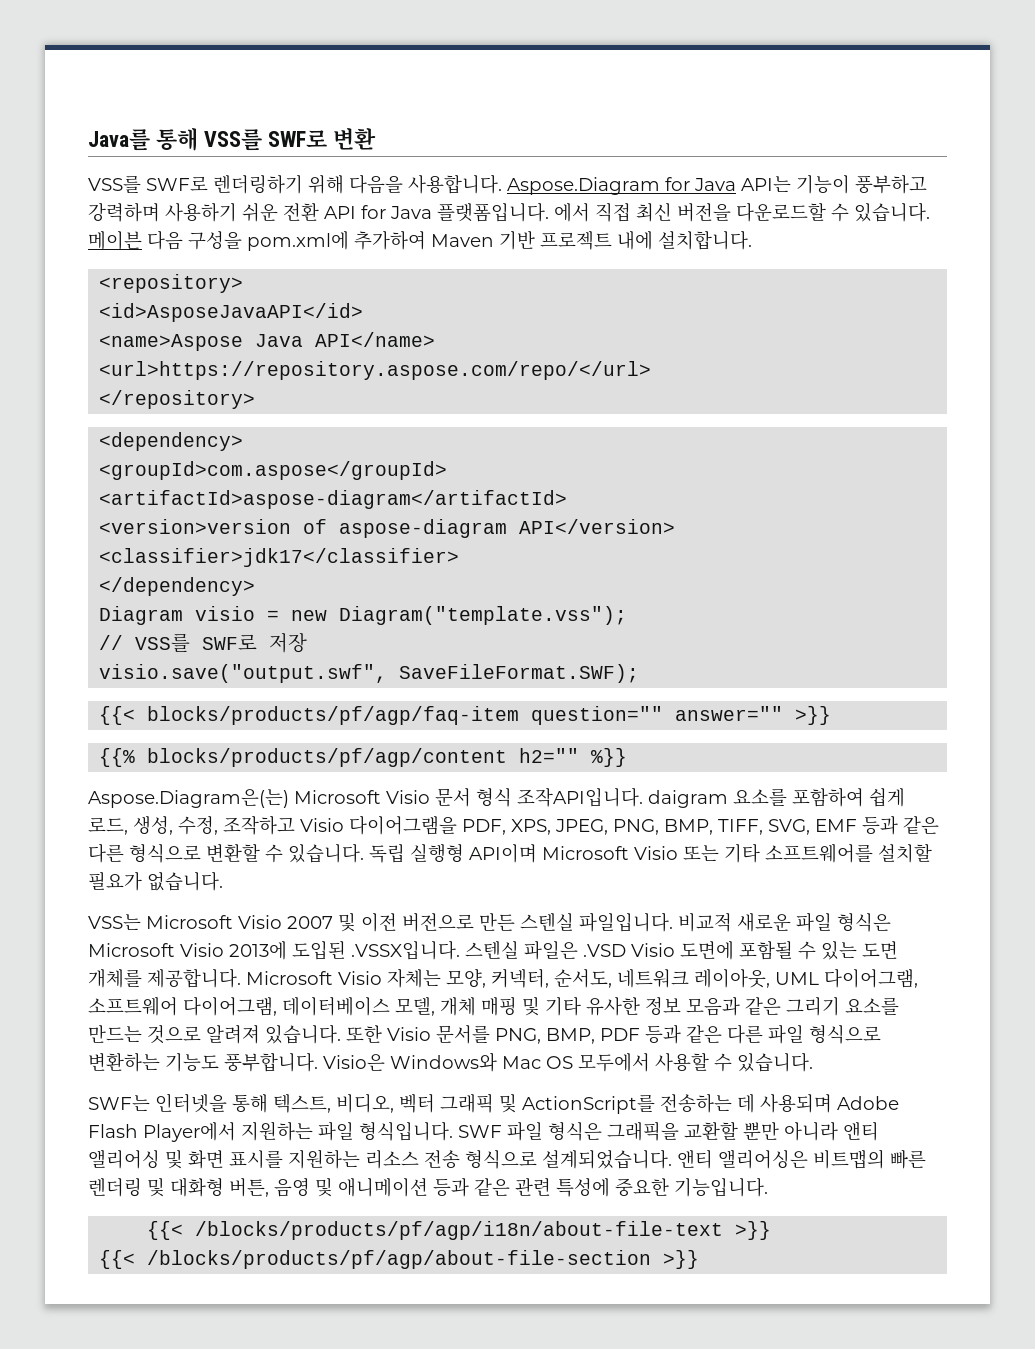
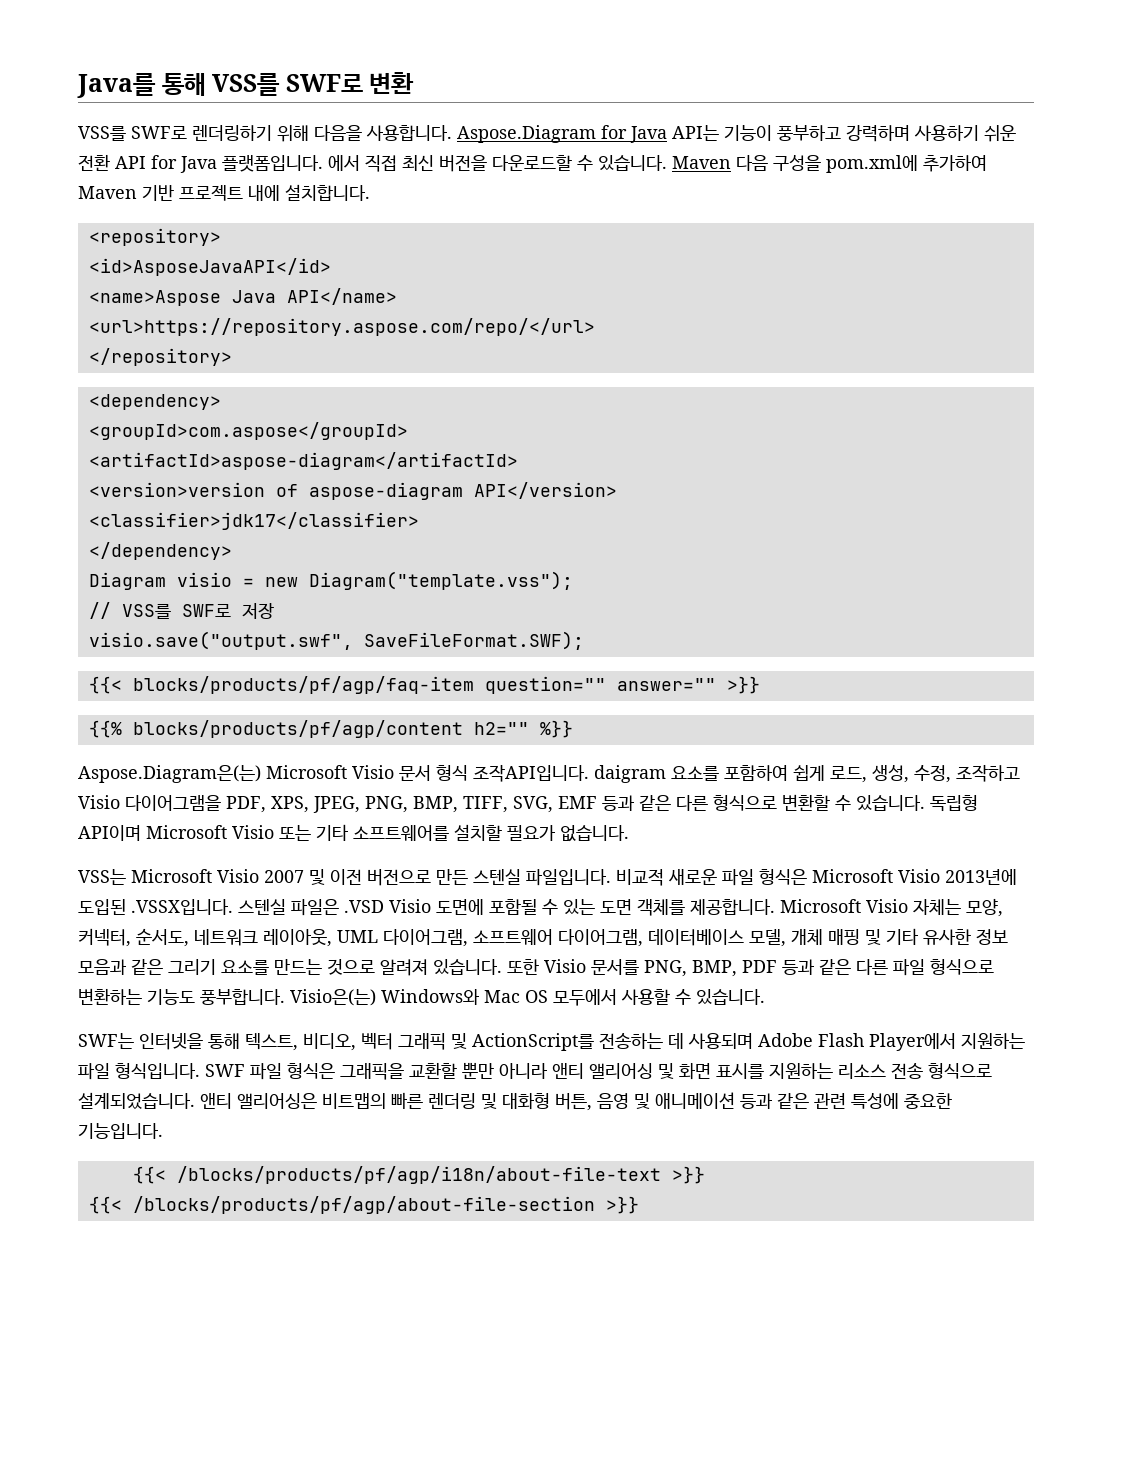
- 메이븐 다음 구성을 pom.xml에 추가하여 Maven 기반 프로젝트 내에 설치합니다.
+ Maven 다음 구성을 pom.xml에 추가하여 Maven 기반 프로젝트 내에 설치합니다.
- 독립 실행형 API이며 Microsoft Visio 또는 기타 소프트웨어를 설치할 필요가 없습니다.
+ 독립형 API이며 Microsoft Visio 또는 기타 소프트웨어를 설치할 필요가 없습니다.
- 비교적 새로운 파일 형식은 Microsoft Visio 2013에 도입된 .VSSX입니다. 스텐실 파일은 .VSD Visio 도면에 포함될 수 있는 도면 개체를 제공합니다.
+ 비교적 새로운 파일 형식은 Microsoft Visio 2013년에 도입된 .VSSX입니다. 스텐실 파일은 .VSD Visio 도면에 포함될 수 있는 도면 객체를 제공합니다.
- Visio은 Windows와 Mac OS 모두에서 사용할 수 있습니다.
+ Visio은(는) Windows와 Mac OS 모두에서 사용할 수 있습니다.

